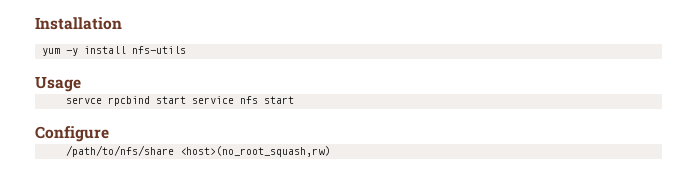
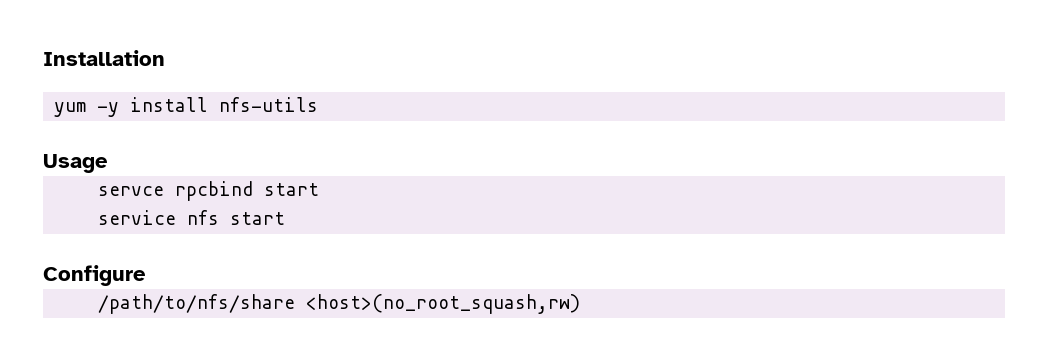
- servce rpcbind start service nfs start
+ servce rpcbind start
+ service nfs start

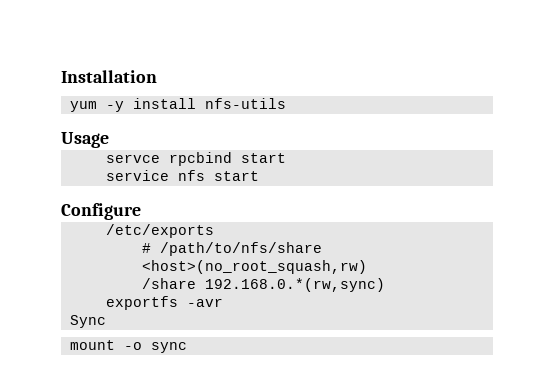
- /path/to/nfs/share <host>(no_root_squash,rw)
+ /etc/exports
+ # /path/to/nfs/share <host>(no_root_squash,rw)
+ /share 192.168.0.*(rw,sync)
+ exportfs -avr
+ Sync
+ mount -o sync

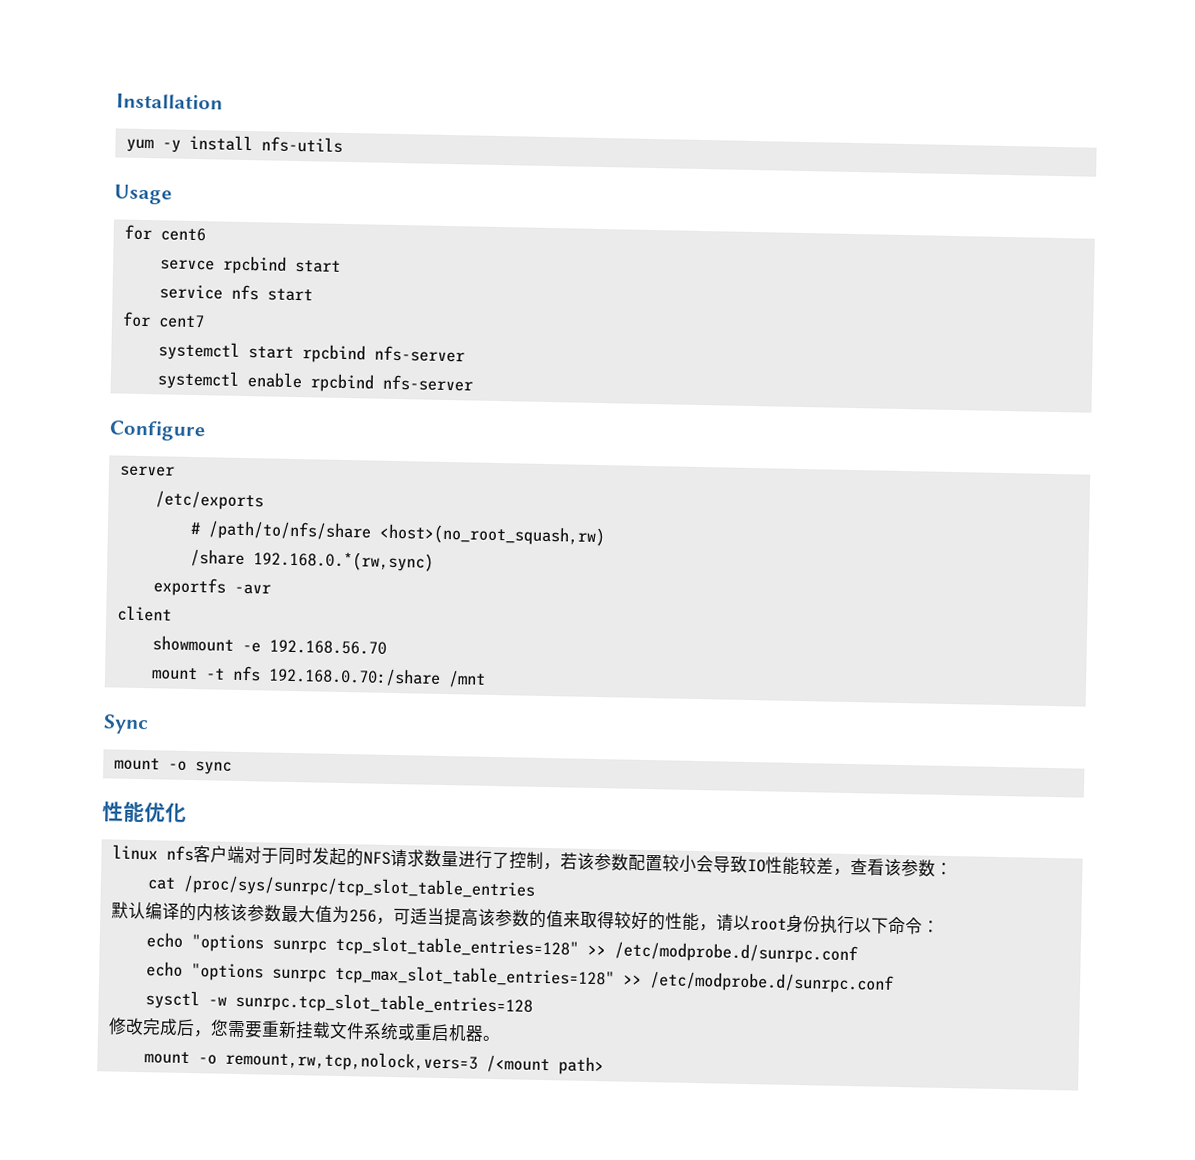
+ for cent6
+ for cent7
+ systemctl start rpcbind nfs-server
+ systemctl enable rpcbind nfs-server
+ server
+ client
+ showmount -e 192.168.56.70
+ mount -t nfs 192.168.0.70:/share /mnt
  Sync
  mount -o sync
+ 性能优化
+ linux nfs客户端对于同时发起的NFS请求数量进行了控制，若该参数配置较小会导致IO性能较差，查看该参数：
+ cat /proc/sys/sunrpc/tcp_slot_table_entries
+ 默认编译的内核该参数最大值为256，可适当提高该参数的值来取得较好的性能，请以root身份执行以下命令：
+ echo "options sunrpc tcp_slot_table_entries=128" >> /etc/modprobe.d/sunrpc.conf
+ echo "options sunrpc tcp_max_slot_table_entries=128" >> /etc/modprobe.d/sunrpc.conf
+ sysctl -w sunrpc.tcp_slot_table_entries=128
+ 修改完成后，您需要重新挂载文件系统或重启机器。
+ mount -o remount,rw,tcp,nolock,vers=3 /<mount path>

